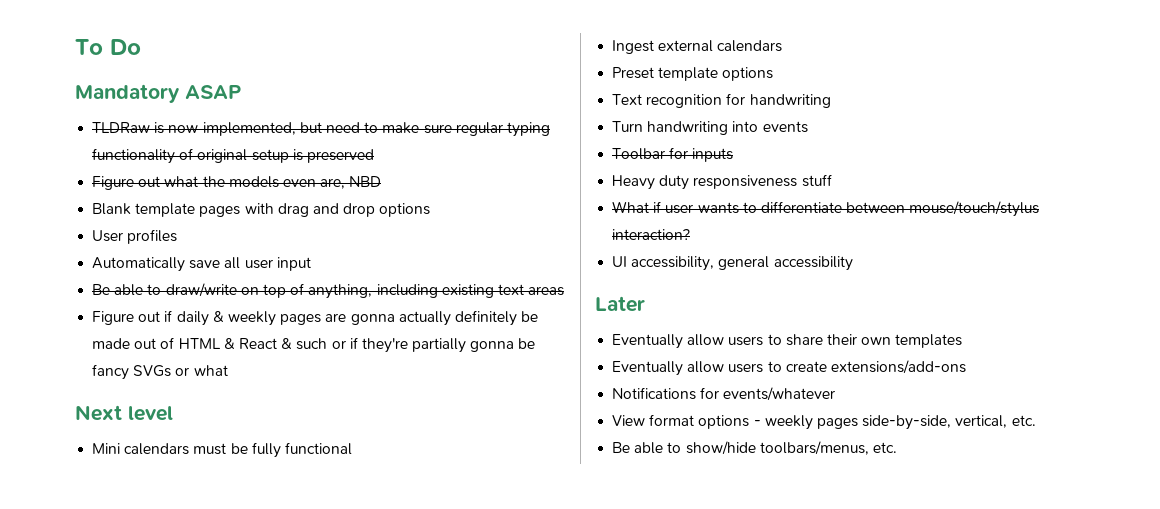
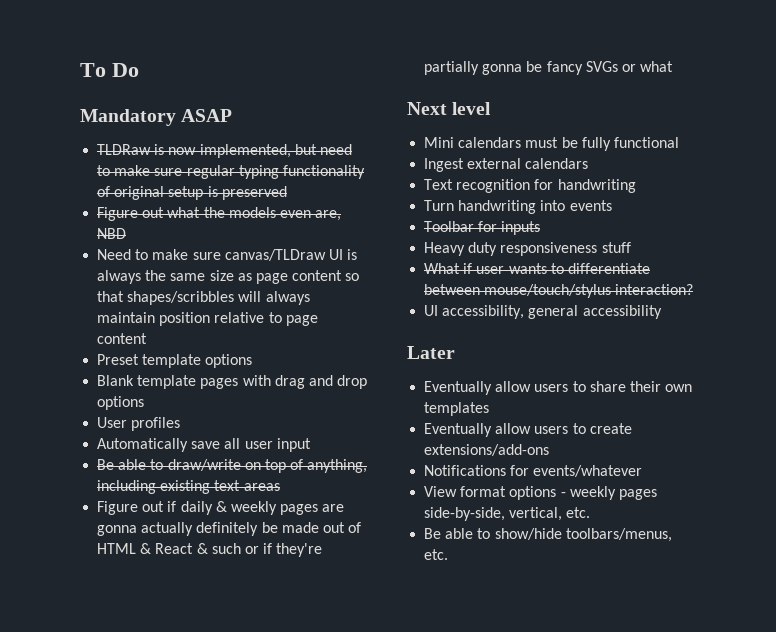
+ Need to make sure canvas/TLDraw UI is always the same size as page content so that shapes/scribbles will always maintain position relative to page content
+ Preset template options
- Preset template options

